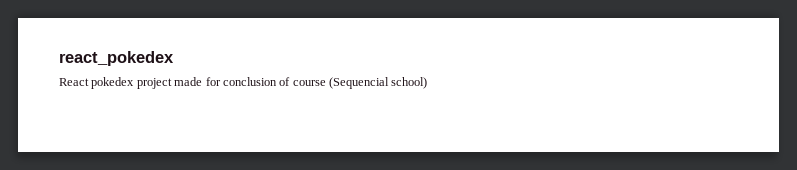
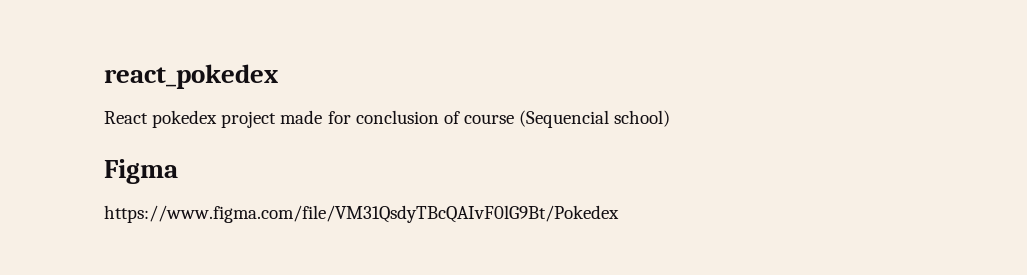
+ Figma
+ https://www.figma.com/file/VM31QsdyTBcQAIvF0lG9Bt/Pokedex

